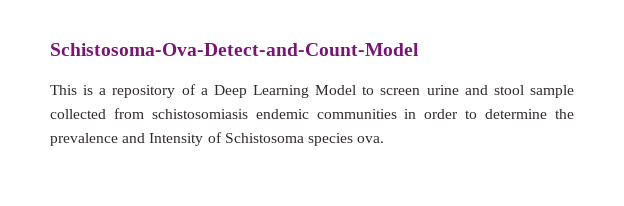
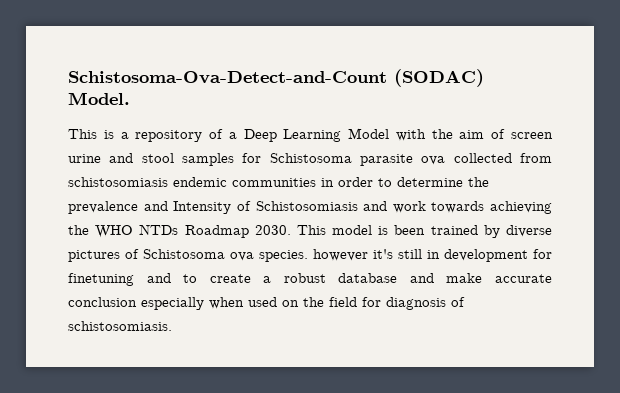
- Schistosoma-Ova-Detect-and-Count-Model
+ Schistosoma-Ova-Detect-and-Count (SODAC) Model.
- This is a repository of a Deep Learning Model to screen urine and stool sample collected from schistosomiasis endemic communities in order to determine the prevalence and Intensity of Schistosoma species ova.
+ This is a repository of a Deep Learning Model with the aim of screen urine and stool samples for Schistosoma parasite ova collected from schistosomiasis endemic communities in order to determine the prevalence and Intensity of Schistosomiasis and work towards achieving the WHO NTDs Roadmap 2030. This model is been trained by diverse pictures of Schistosoma ova species. however it's still in development for finetuning and to create a robust database and make accurate conclusion especially when used on the field for diagnosis of schistosomiasis.

